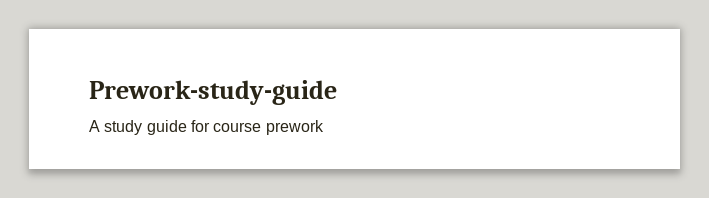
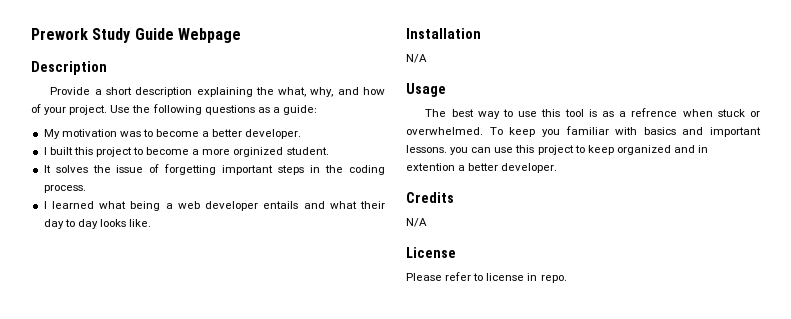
- Prework-study-guide
- A study guide for course prework
+ Prework Study Guide Webpage
+ Description
+ Provide a short description explaining the what, why, and how of your project. Use the following questions as a guide:
+ My motivation was to become a better developer.
+ I built this project to become a more orginized student.
+ It solves the issue of forgetting important steps in the coding process.
+ I learned what being a web developer entails and what their day to day looks like.
+ Installation
+ N/A
+ Usage
+ The best way to use this tool is as a refrence when stuck or overwhelmed. To keep you familiar with basics and important lessons. you can use this project to keep organized and in extention a better developer.
+ Credits
+ N/A
+ License
+ Please refer to license in repo.

